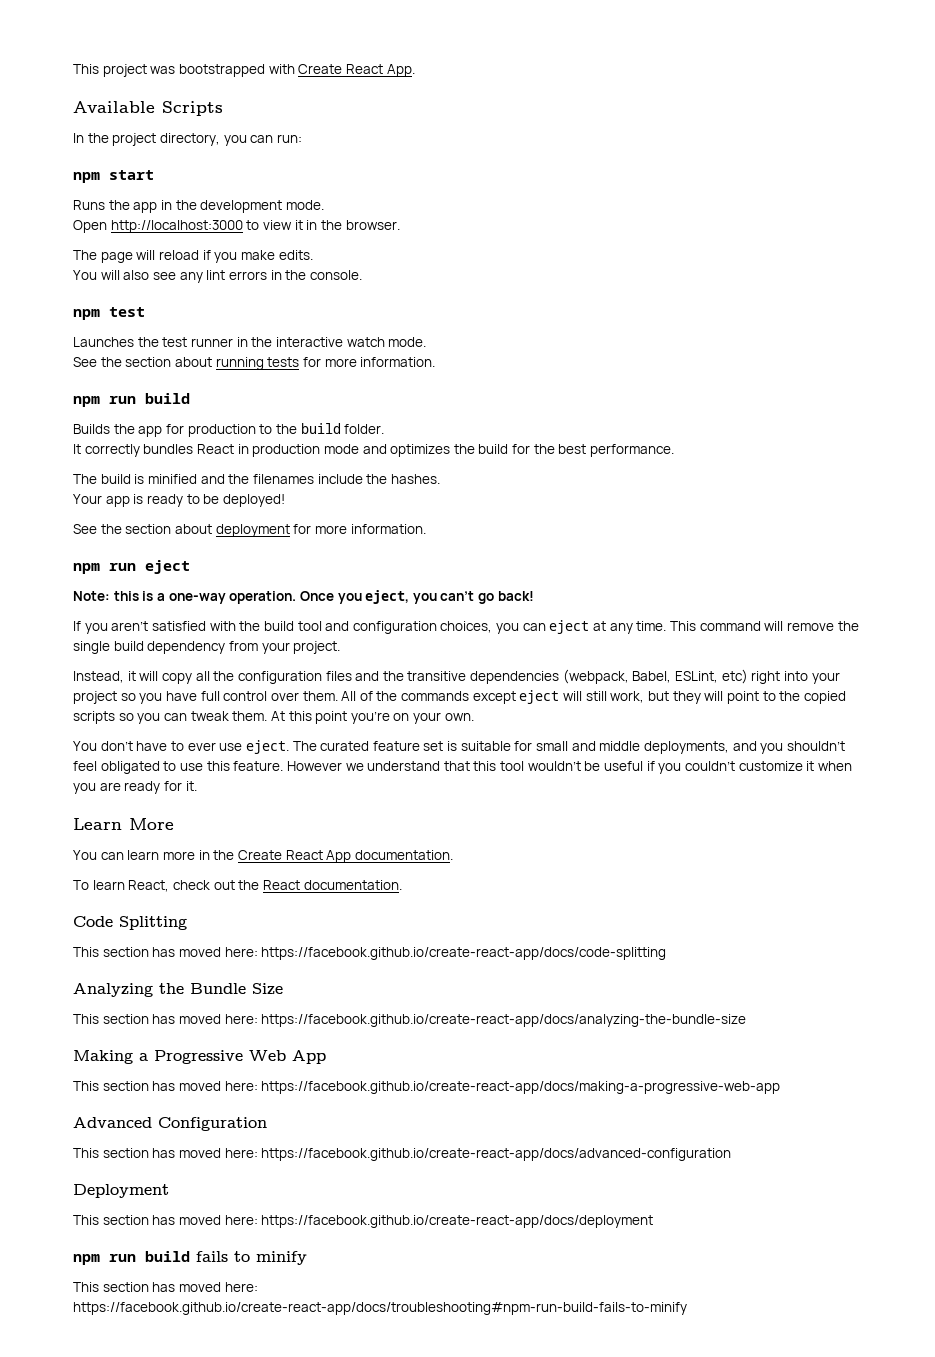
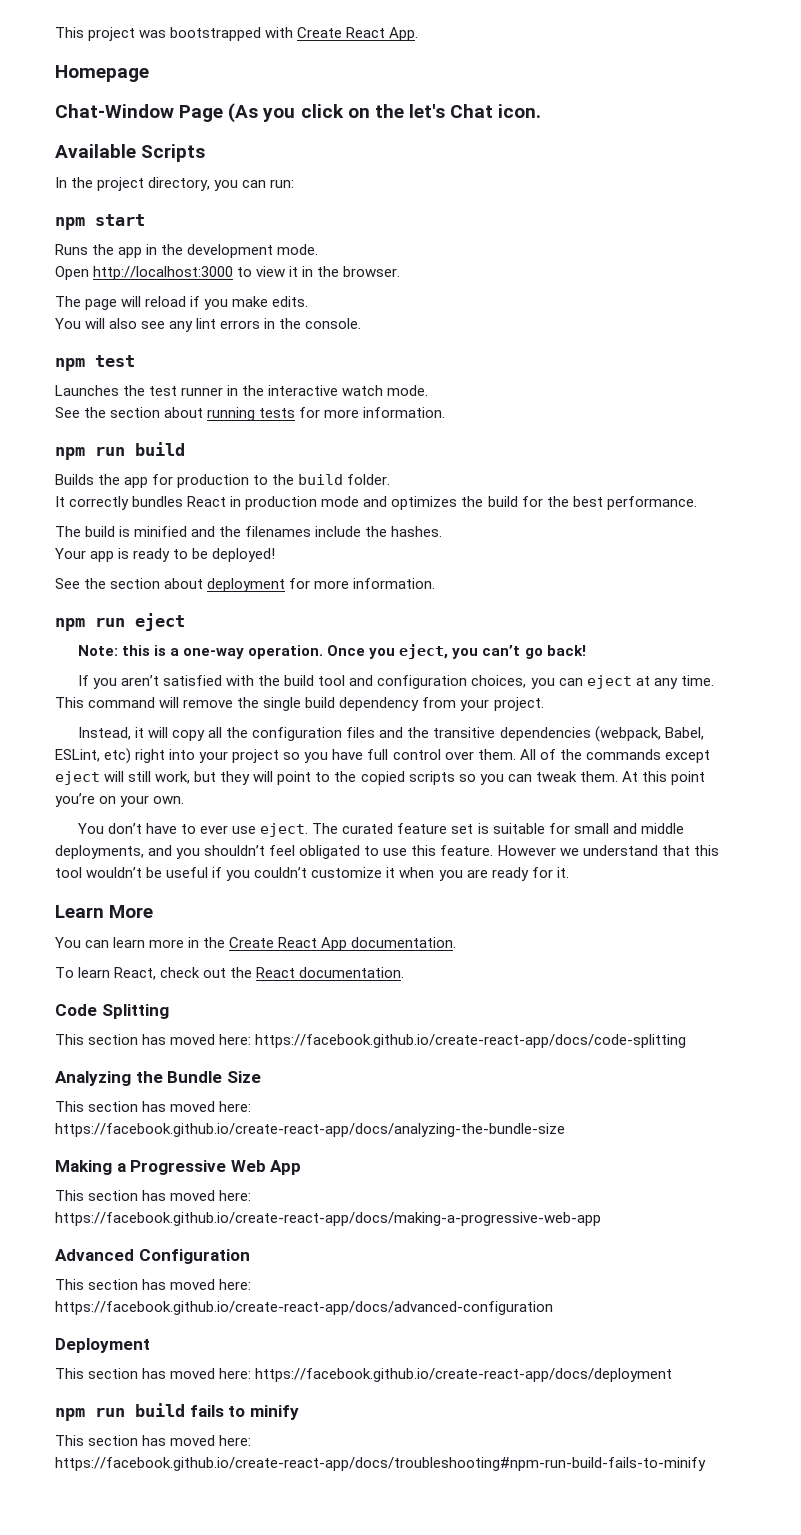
+ Homepage
+ Chat-Window Page (As you click on the let's Chat icon.

